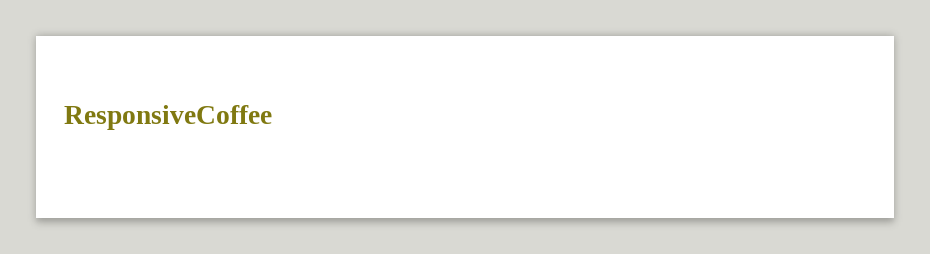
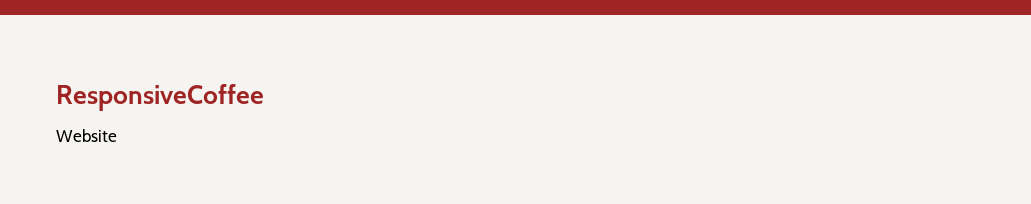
+ Website

